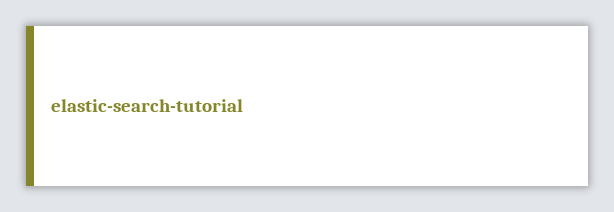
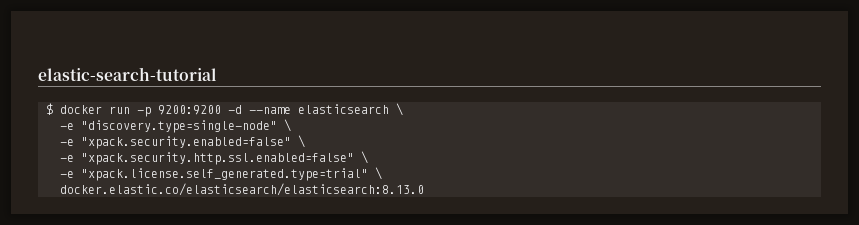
+ $ docker run -p 9200:9200 -d --name elasticsearch \
+ -e "discovery.type=single-node" \
+ -e "xpack.security.enabled=false" \
+ -e "xpack.security.http.ssl.enabled=false" \
+ -e "xpack.license.self_generated.type=trial" \
+ docker.elastic.co/elasticsearch/elasticsearch:8.13.0

